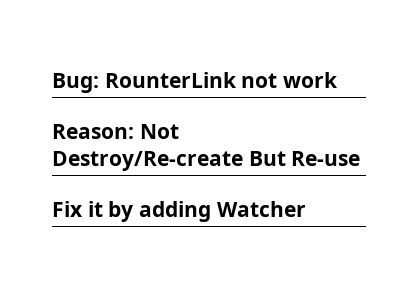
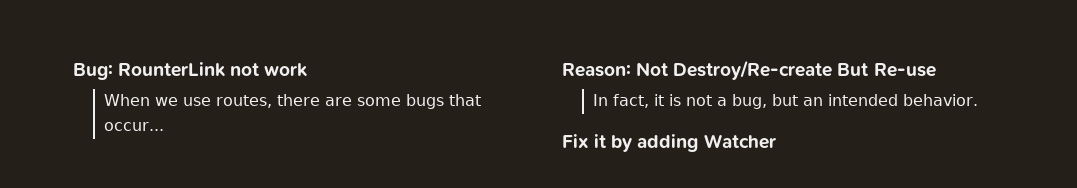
+ When we use routes, there are some bugs that occur...
+ In fact, it is not a bug, but an intended behavior.

